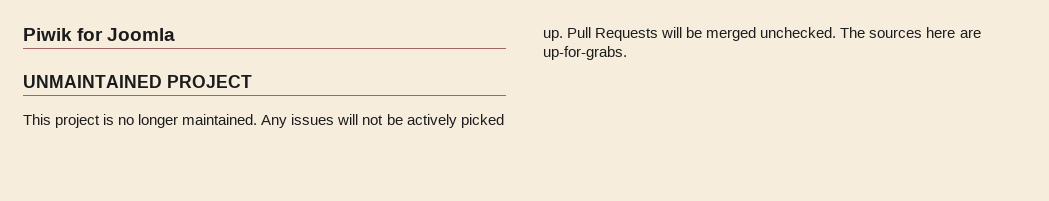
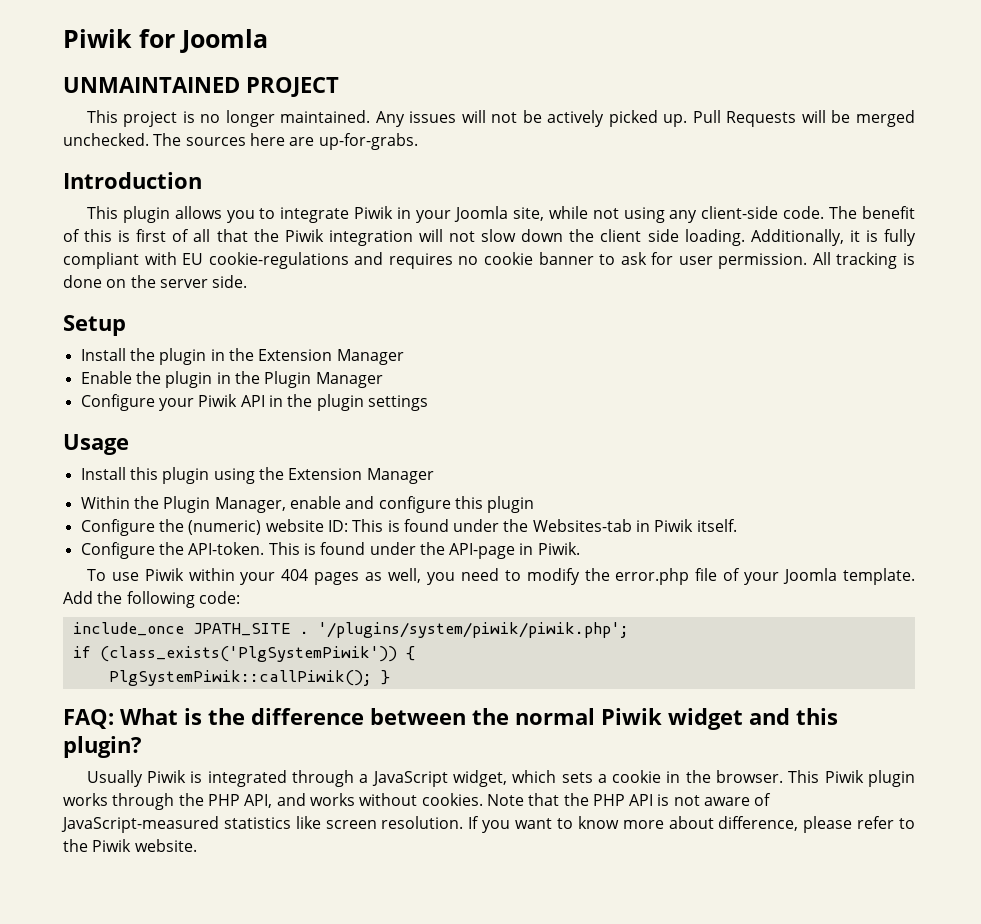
+ Introduction
+ This plugin allows you to integrate Piwik in your Joomla site, while not using any client-side code. The benefit of this is first of all that the Piwik integration will not slow down the client side loading. Additionally, it is fully compliant with EU cookie-regulations and requires no cookie banner to ask for user permission. All tracking is done on the server side.
+ Setup
+ Install the plugin in the Extension Manager
+ Enable the plugin in the Plugin Manager
+ Configure your Piwik API in the plugin settings
+ Usage
+ Install this plugin using the Extension Manager
+ Within the Plugin Manager, enable and configure this plugin
+ Configure the (numeric) website ID: This is found under the Websites-tab in Piwik itself.
+ Configure the API-token. This is found under the API-page in Piwik.
+ To use Piwik within your 404 pages as well, you need to modify the error.php file of your Joomla template. Add the following code:
+ include_once JPATH_SITE . '/plugins/system/piwik/piwik.php';
+ if (class_exists('PlgSystemPiwik')) {
+ PlgSystemPiwik::callPiwik(); }
+ FAQ: What is the difference between the normal Piwik widget and this plugin?
+ Usually Piwik is integrated through a JavaScript widget, which sets a cookie in the browser. This Piwik plugin works through the PHP API, and works without cookies. Note that the PHP API is not aware of JavaScript-measured statistics like screen resolution. If you want to know more about difference, please refer to the Piwik website.

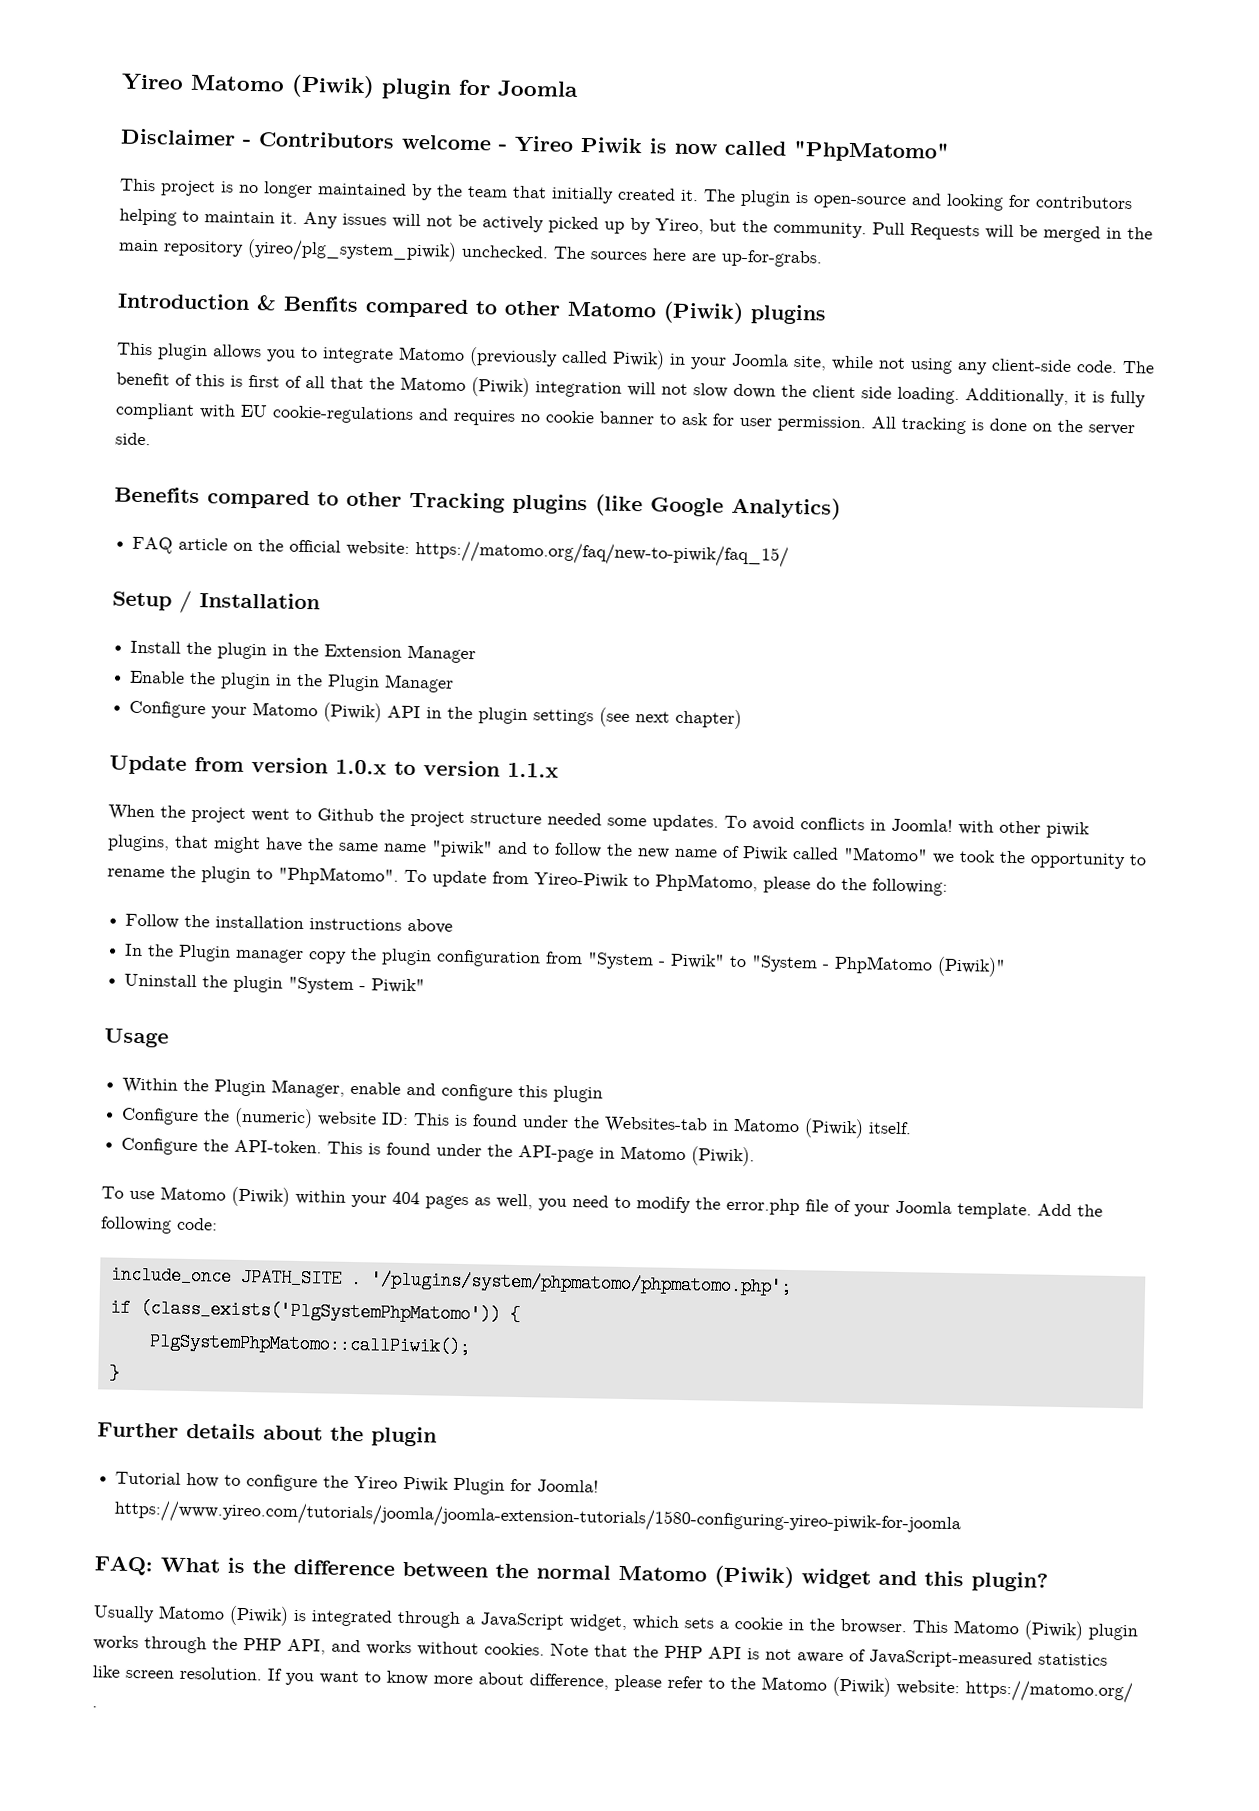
- Piwik for Joomla
- UNMAINTAINED PROJECT
+ Yireo Matomo (Piwik) plugin for Joomla
+ Disclaimer - Contributors welcome - Yireo Piwik is now called "PhpMatomo"
- This project is no longer maintained.
+ This project is no longer maintained by the team that initially created it. The plugin is open-source and looking for contributors helping to maintain it.
- Any issues will not be actively picked up.
+ Any issues will not be actively picked up by Yireo, but the community.
- Pull Requests will be merged unchecked.
+ Pull Requests will be merged in the main repository (yireo/plg_system_piwik) unchecked.
- Introduction
+ Introduction & Benfits compared to other Matomo (Piwik) plugins
- This plugin allows you to integrate Piwik in your Joomla site, while not using any client-side code.
+ This plugin allows you to integrate Matomo (previously called Piwik) in your Joomla site, while not using any client-side code.
- The benefit of this is first of all that the Piwik integration will not slow down the client side loading.
+ The benefit of this is first of all that the Matomo (Piwik) integration will not slow down the client side loading.
+ Benefits compared to other Tracking plugins (like Google Analytics)
+ FAQ article on the official website: https://matomo.org/faq/new-to-piwik/faq_15/
- Setup
+ Setup / Installation
- Configure your Piwik API in the plugin settings
+ Configure your Matomo (Piwik) API in the plugin settings (see next chapter)
+ Update from version 1.0.x to version 1.1.x
+ When the project went to Github the project structure needed some updates. To avoid conflicts in Joomla! with other piwik plugins, that might have the same name "piwik" and to follow the new name of Piwik called "Matomo" we took the opportunity to rename the plugin to "PhpMatomo". To update from Yireo-Piwik to PhpMatomo, please do the following:
+ Follow the installation instructions above
+ In the Plugin manager copy the plugin configuration from "System - Piwik" to "System - PhpMatomo (Piwik)"
+ Uninstall the plugin "System - Piwik"
  Usage
- Install this plugin using the Extension Manager
- Configure the (numeric) website ID: This is found under the Websites-tab in Piwik itself.
+ Configure the (numeric) website ID: This is found under the Websites-tab in Matomo (Piwik) itself.
- This is found under the API-page in Piwik.
+ This is found under the API-page in Matomo (Piwik).
- To use Piwik within your 404 pages as well, you need to modify the error.php file of your Joomla template.
+ To use Matomo (Piwik) within your 404 pages as well, you need to modify the error.php file of your Joomla template.
- '/plugins/system/piwik/piwik.php';
+ '/plugins/system/phpmatomo/phpmatomo.php';
- if (class_exists('PlgSystemPiwik')) {
+ if (class_exists('PlgSystemPhpMatomo')) {
- PlgSystemPiwik::callPiwik(); }
+ PlgSystemPhpMatomo::callPiwik();
+ }
+ Further details about the plugin
+ Tutorial how to configure the Yireo Piwik Plugin for Joomla! https://www.yireo.com/tutorials/joomla/joomla-extension-tutorials/1580-configuring-yireo-piwik-for-joomla
- FAQ: What is the difference between the normal Piwik widget and this plugin?
+ FAQ: What is the difference between the normal Matomo (Piwik) widget and this plugin?
- Usually Piwik is integrated through a JavaScript widget, which sets a cookie in the browser.
+ Usually Matomo (Piwik) is integrated through a JavaScript widget, which sets a cookie in the browser.
- This Piwik plugin works through the PHP API, and works without cookies.
+ This Matomo (Piwik) plugin works through the PHP API, and works without cookies.
- If you want to know more about difference, please refer to the Piwik website.
+ If you want to know more about difference, please refer to the Matomo (Piwik) website: https://matomo.org/ .

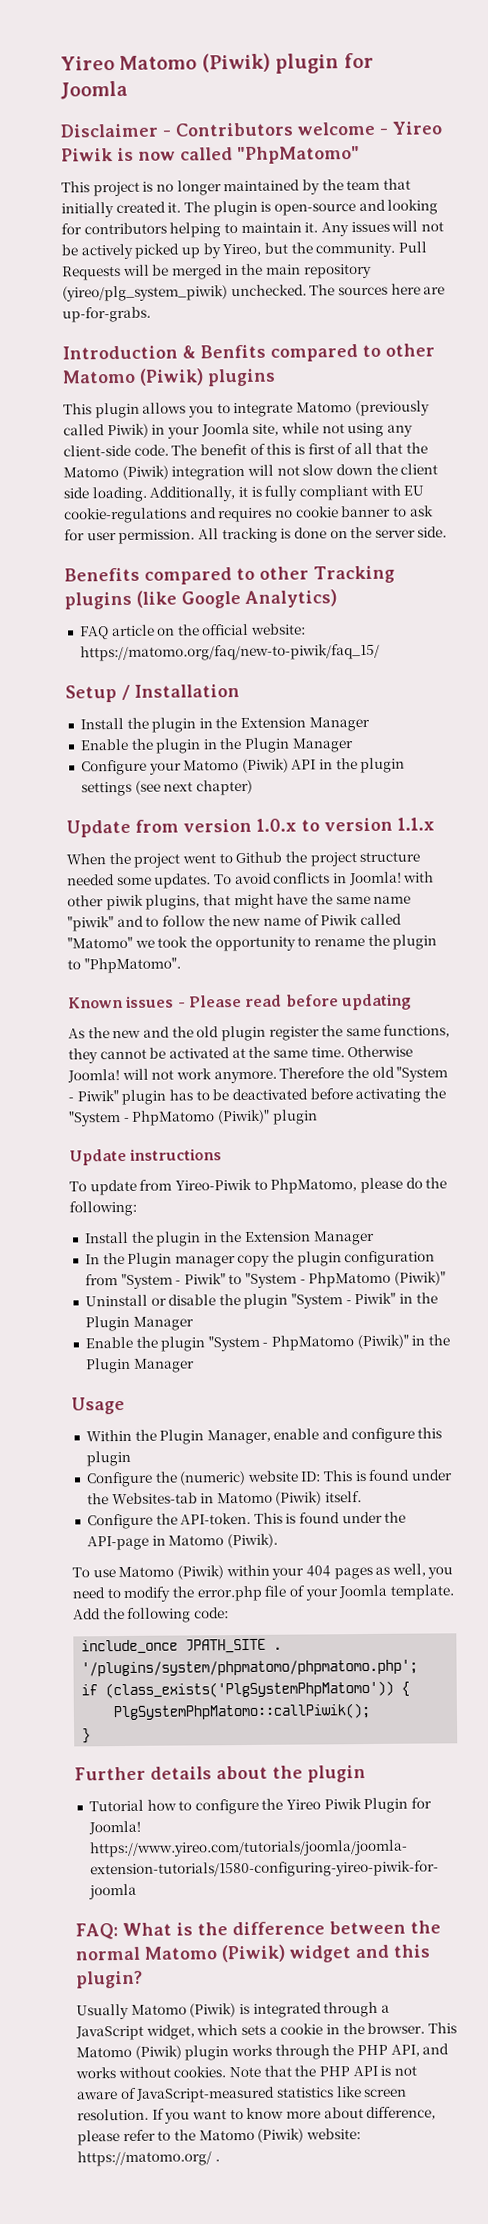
- To avoid conflicts in Joomla! with other piwik plugins, that might have the same name "piwik" and to follow the new name of Piwik called "Matomo" we took the opportunity to rename the plugin to "PhpMatomo". To update from Yireo-Piwik to PhpMatomo, please do the following:
- Follow the installation instructions above
+ To avoid conflicts in Joomla! with other piwik plugins, that might have the same name "piwik" and to follow the new name of Piwik called "Matomo" we took the opportunity to rename the plugin to "PhpMatomo".
+ Known issues - Please read before updating
+ As the new and the old plugin register the same functions, they cannot be activated at the same time. Otherwise Joomla! will not work anymore. Therefore the old "System - Piwik" plugin has to be deactivated before activating the "System - PhpMatomo (Piwik)" plugin
+ Update instructions
+ To update from Yireo-Piwik to PhpMatomo, please do the following:
+ Install the plugin in the Extension Manager
- Uninstall the plugin "System - Piwik"
+ Uninstall or disable the plugin "System - Piwik" in the Plugin Manager
+ Enable the plugin "System - PhpMatomo (Piwik)" in the Plugin Manager

